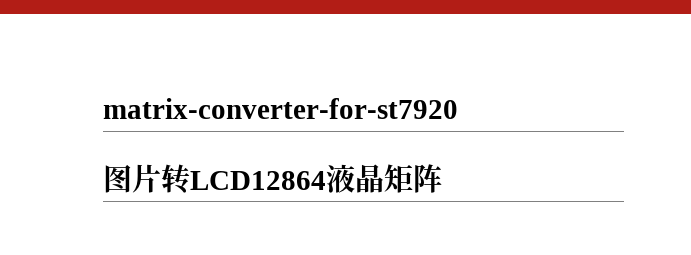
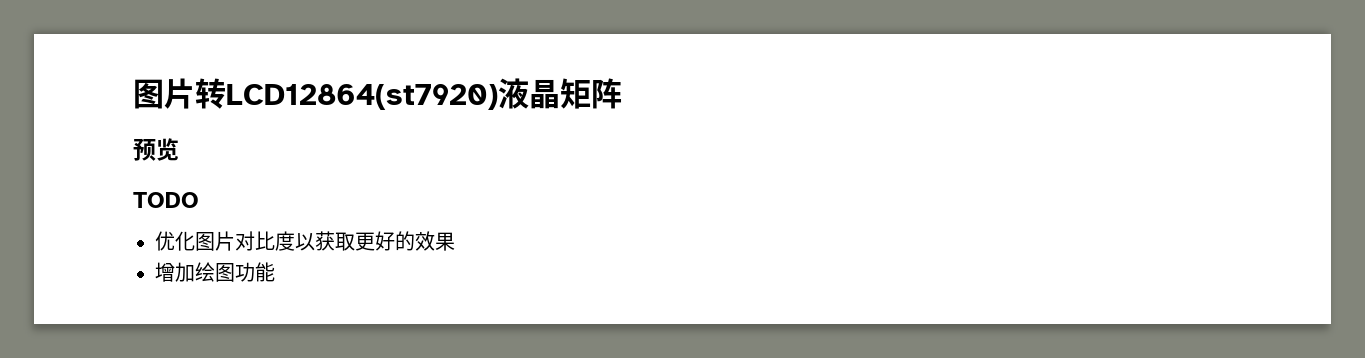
- matrix-converter-for-st7920
- 图片转LCD12864液晶矩阵
+ 图片转LCD12864(st7920)液晶矩阵
+ 预览
+ TODO
+ 优化图片对比度以获取更好的效果
+ 增加绘图功能

